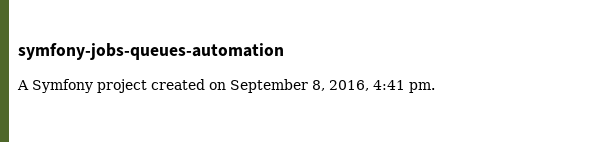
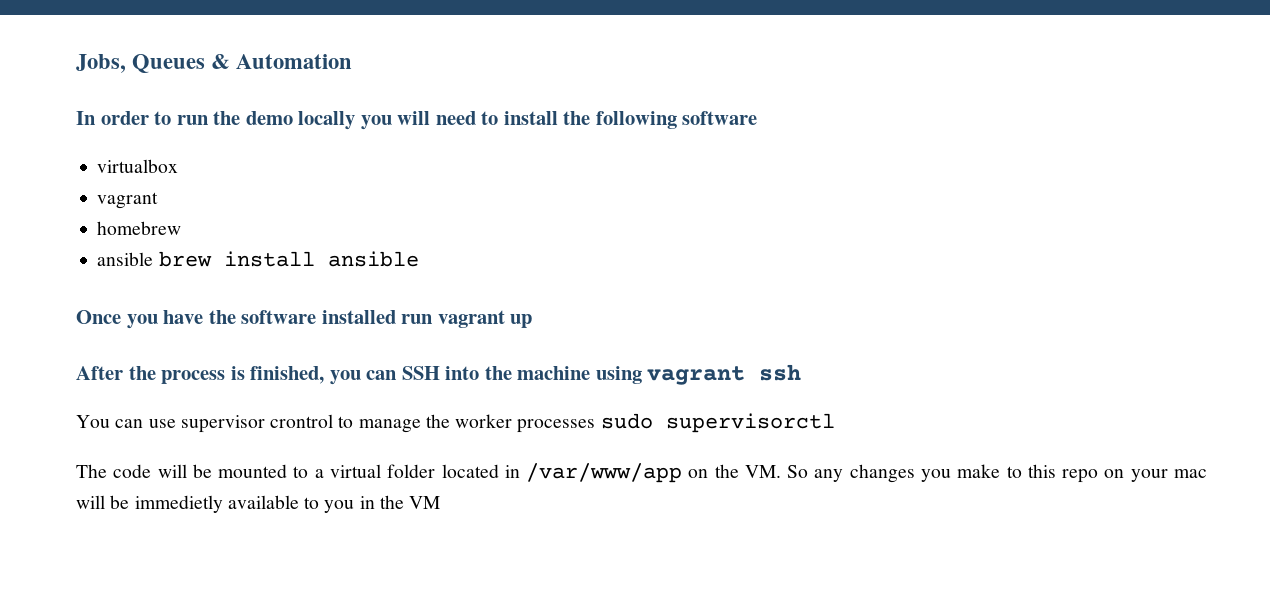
- symfony-jobs-queues-automation
- A Symfony project created on September 8, 2016, 4:41 pm.
+ Jobs, Queues & Automation
+ In order to run the demo locally you will need to install the following software
+ virtualbox
+ vagrant
+ homebrew
+ ansible brew install ansible
+ Once you have the software installed run vagrant up
+ After the process is finished, you can SSH into the machine using vagrant ssh
+ You can use supervisor crontrol to manage the worker processes sudo supervisorctl
+ The code will be mounted to a virtual folder located in /var/www/app on the VM. So any changes you make to this repo on your mac will be immedietly available to you in the VM

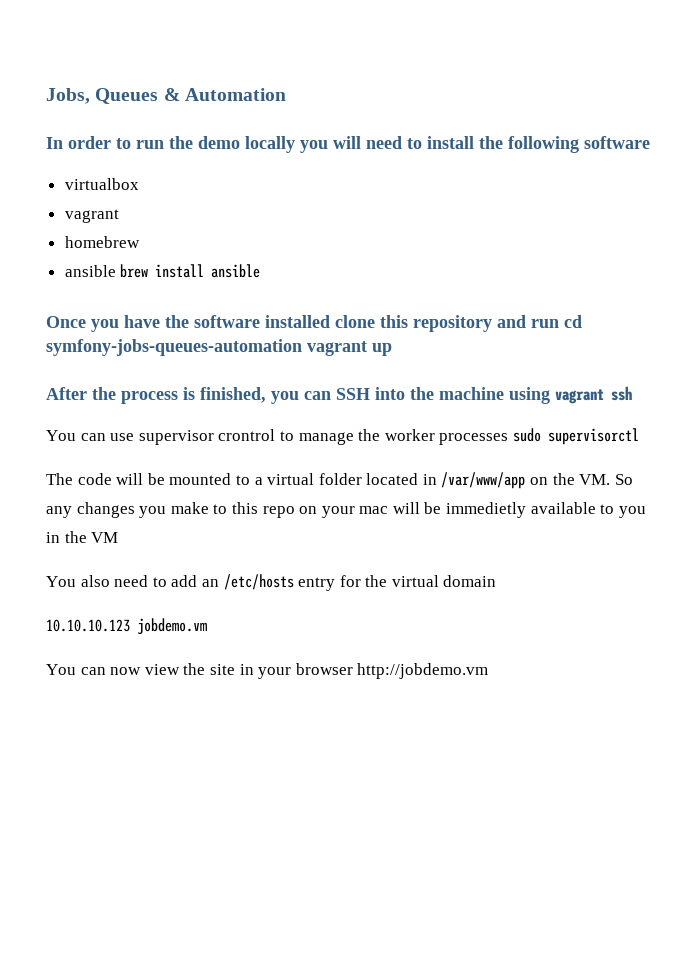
- Once you have the software installed run vagrant up
+ Once you have the software installed clone this repository and run cd symfony-jobs-queues-automation vagrant up
+ You also need to add an /etc/hosts entry for the virtual domain
+ 10.10.10.123 jobdemo.vm
+ You can now view the site in your browser http://jobdemo.vm

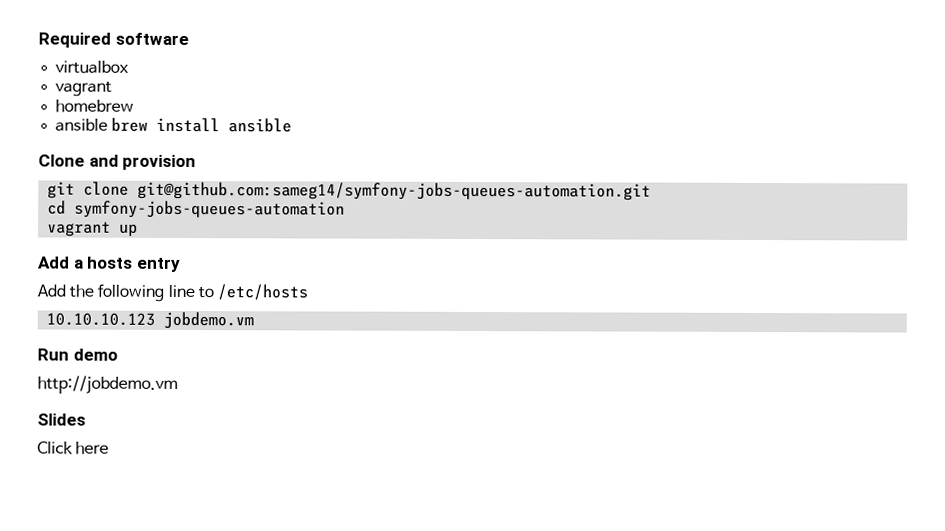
- Jobs, Queues & Automation
- In order to run the demo locally you will need to install the following software
+ Required software
- Once you have the software installed clone this repository and run cd symfony-jobs-queues-automation vagrant up
+ Clone and provision
+ git clone git@github.com:sameg14/symfony-jobs-queues-automation.git
+ cd symfony-jobs-queues-automation
+ vagrant up
- After the process is finished, you can SSH into the machine using vagrant ssh
- You can use supervisor crontrol to manage the worker processes sudo supervisorctl
- The code will be mounted to a virtual folder located in /var/www/app on the VM. So any changes you make to this repo on your mac will be immedietly available to you in the VM
- You also need to add an /etc/hosts entry for the virtual domain
+ Add a hosts entry
+ Add the following line to /etc/hosts
  10.10.10.123 jobdemo.vm
- You can now view the site in your browser http://jobdemo.vm
+ Run demo
+ http://jobdemo.vm
+ Slides
+ Click here

